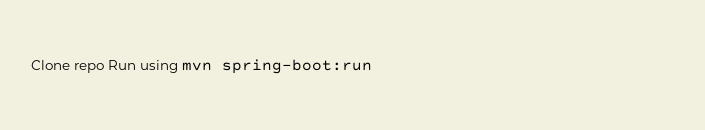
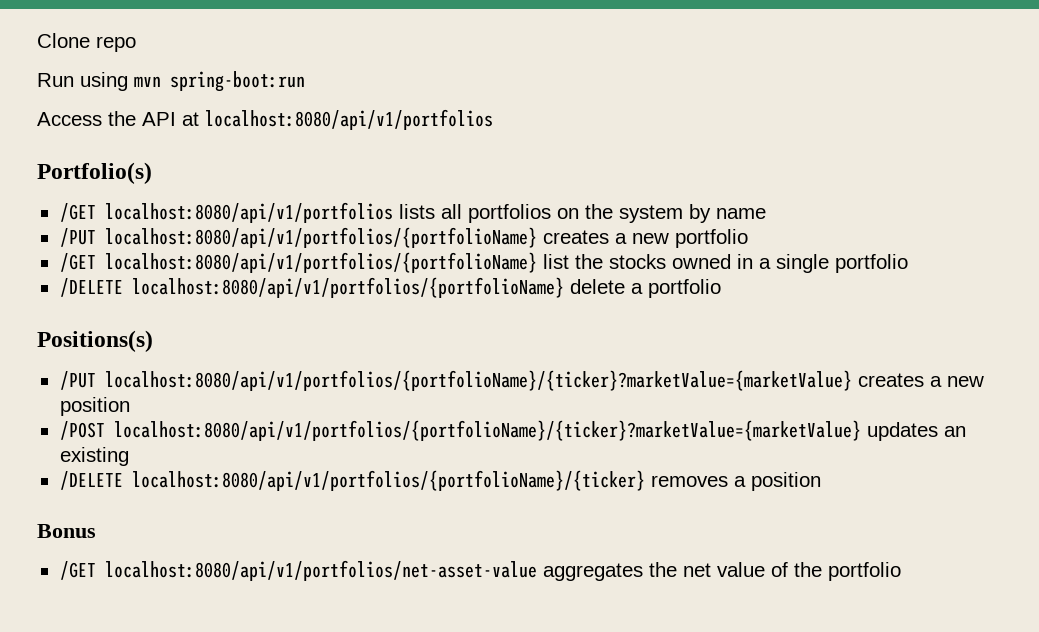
- Clone repo Run using mvn spring-boot:run
+ Clone repo
+ Run using mvn spring-boot:run
+ Access the API at localhost:8080/api/v1/portfolios
+ Portfolio(s)
+ /GET localhost:8080/api/v1/portfolios lists all portfolios on the system by name
+ /PUT localhost:8080/api/v1/portfolios/{portfolioName} creates a new portfolio
+ /GET localhost:8080/api/v1/portfolios/{portfolioName} list the stocks owned in a single portfolio
+ /DELETE localhost:8080/api/v1/portfolios/{portfolioName} delete a portfolio
+ Positions(s)
+ /PUT localhost:8080/api/v1/portfolios/{portfolioName}/{ticker}?marketValue={marketValue} creates a new position
+ /POST localhost:8080/api/v1/portfolios/{portfolioName}/{ticker}?marketValue={marketValue} updates an existing
+ /DELETE localhost:8080/api/v1/portfolios/{portfolioName}/{ticker} removes a position
+ Bonus
+ /GET localhost:8080/api/v1/portfolios/net-asset-value aggregates the net value of the portfolio

